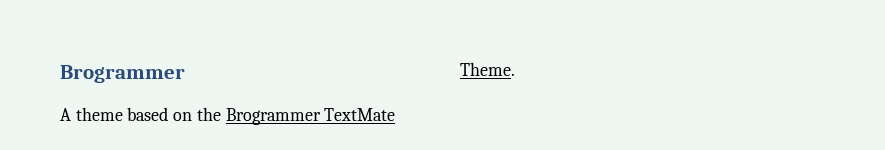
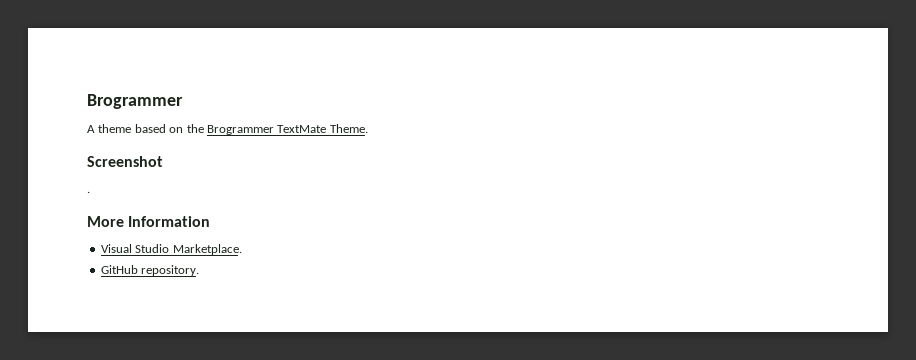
+ Screenshot
+ .
+ More Information
+ Visual Studio Marketplace.
+ GitHub repository.

